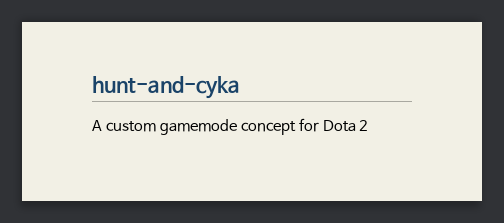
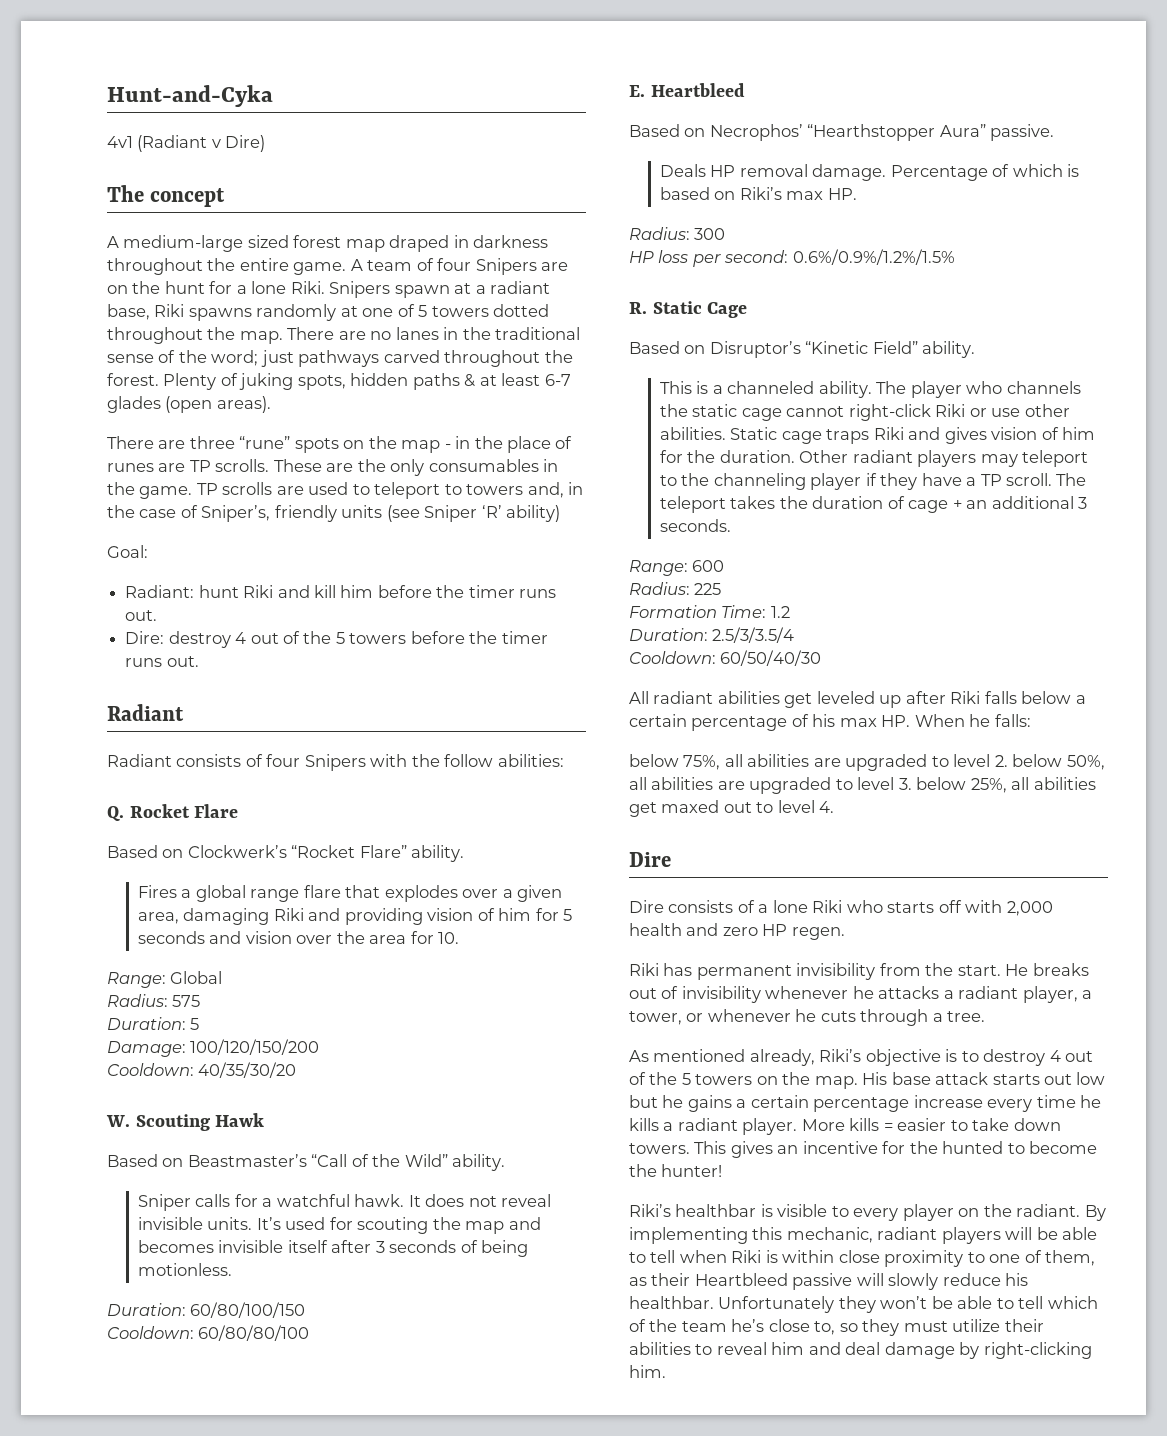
- hunt-and-cyka
- A custom gamemode concept for Dota 2
+ Hunt-and-Cyka
+ 4v1 (Radiant v Dire)
+ The concept
+ A medium-large sized forest map draped in darkness throughout the entire game. A team of four Snipers are on the hunt for a lone Riki. Snipers spawn at a radiant base, Riki spawns randomly at one of 5 towers dotted throughout the map. There are no lanes in the traditional sense of the word; just pathways carved throughout the forest. Plenty of juking spots, hidden paths & at least 6-7 glades (open areas).
+ There are three “rune” spots on the map - in the place of runes are TP scrolls. These are the only consumables in the game. TP scrolls are used to teleport to towers and, in the case of Sniper’s, friendly units (see Sniper ‘R’ ability)
+ Goal:
+ Radiant: hunt Riki and kill him before the timer runs out.
+ Dire: destroy 4 out of the 5 towers before the timer runs out.
+ Radiant
+ Radiant consists of four Snipers with the follow abilities:
+ Q. Rocket Flare
+ Based on Clockwerk’s “Rocket Flare” ability.
+ Fires a global range flare that explodes over a given area, damaging Riki and providing vision of him for 5 seconds and vision over the area for 10.
+ Range: Global
+ Radius: 575
+ Duration: 5
+ Damage: 100/120/150/200
+ Cooldown: 40/35/30/20
+ W. Scouting Hawk
+ Based on Beastmaster’s “Call of the Wild” ability.
+ Sniper calls for a watchful hawk. It does not reveal invisible units. It’s used for scouting the map and becomes invisible itself after 3 seconds of being motionless.
+ Duration: 60/80/100/150
+ Cooldown: 60/80/80/100
+ E. Heartbleed
+ Based on Necrophos’ “Hearthstopper Aura” passive.
+ Deals HP removal damage. Percentage of which is based on Riki’s max HP.
+ Radius: 300
+ HP loss per second: 0.6%/0.9%/1.2%/1.5%
+ R. Static Cage
+ Based on Disruptor’s “Kinetic Field” ability.
+ This is a channeled ability. The player who channels the static cage cannot right-click Riki or use other abilities. Static cage traps Riki and gives vision of him for the duration. Other radiant players may teleport to the channeling player if they have a TP scroll. The teleport takes the duration of cage + an additional 3 seconds.
+ Range: 600
+ Radius: 225
+ Formation Time: 1.2
+ Duration: 2.5/3/3.5/4
+ Cooldown: 60/50/40/30
+ All radiant abilities get leveled up after Riki falls below a certain percentage of his max HP. When he falls:
+ below 75%, all abilities are upgraded to level 2. below 50%, all abilities are upgraded to level 3. below 25%, all abilities get maxed out to level 4.
+ Dire
+ Dire consists of a lone Riki who starts off with 2,000 health and zero HP regen.
+ Riki has permanent invisibility from the start. He breaks out of invisibility whenever he attacks a radiant player, a tower, or whenever he cuts through a tree.
+ As mentioned already, Riki’s objective is to destroy 4 out of the 5 towers on the map. His base attack starts out low but he gains a certain percentage increase every time he kills a radiant player. More kills = easier to take down towers. This gives an incentive for the hunted to become the hunter!
+ Riki’s healthbar is visible to every player on the radiant. By implementing this mechanic, radiant players will be able to tell when Riki is within close proximity to one of them, as their Heartbleed passive will slowly reduce his healthbar. Unfortunately they won’t be able to tell which of the team he’s close to, so they must utilize their abilities to reveal him and deal damage by right-clicking him.

